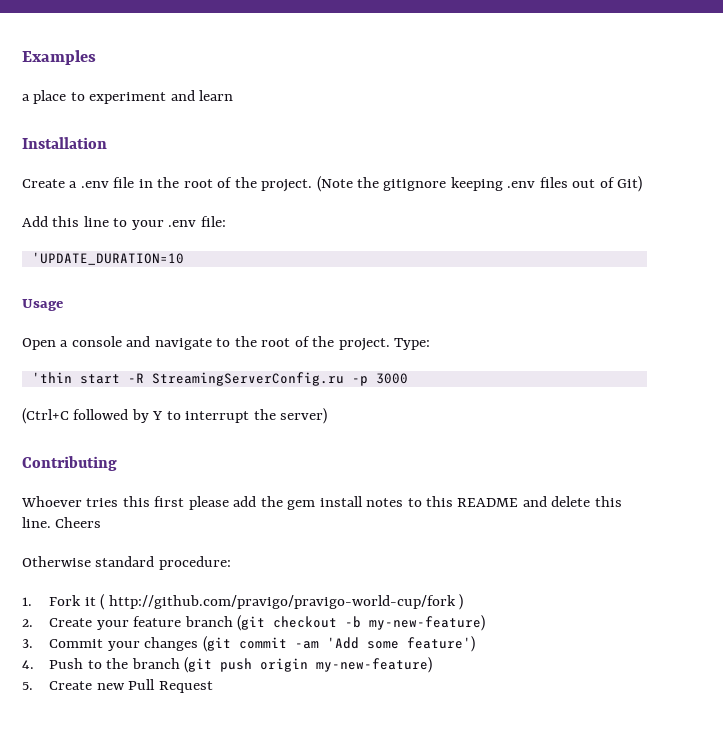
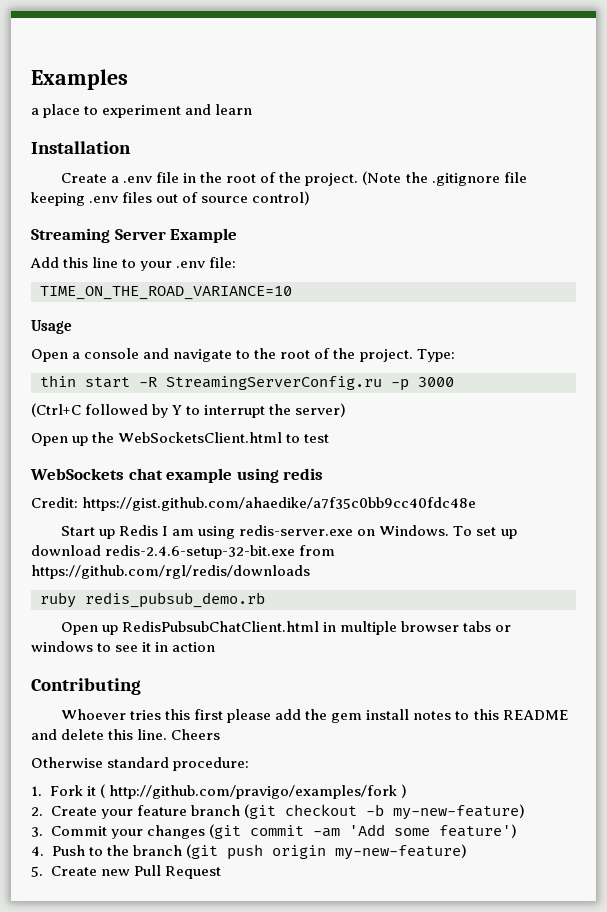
- (Note the gitignore keeping .env files out of Git)
+ (Note the .gitignore file keeping .env files out of source control)
+ Streaming Server Example
- 'UPDATE_DURATION=10
+ TIME_ON_THE_ROAD_VARIANCE=10
- 'thin start -R StreamingServerConfig.ru -p 3000
+ thin start -R StreamingServerConfig.ru -p 3000
+ Open up the WebSocketsClient.html to test
+ WebSockets chat example using redis
+ Credit: https://gist.github.com/ahaedike/a7f35c0bb9cc40fdc48e
+ Start up Redis I am using redis-server.exe on Windows. To set up download redis-2.4.6-setup-32-bit.exe from https://github.com/rgl/redis/downloads
+ ruby redis_pubsub_demo.rb
+ Open up RedisPubsubChatClient.html in multiple browser tabs or windows to see it in action
- 1. Fork it ( http://github.com/pravigo/pravigo-world-cup/fork )
+ 1. Fork it ( http://github.com/pravigo/examples/fork )

